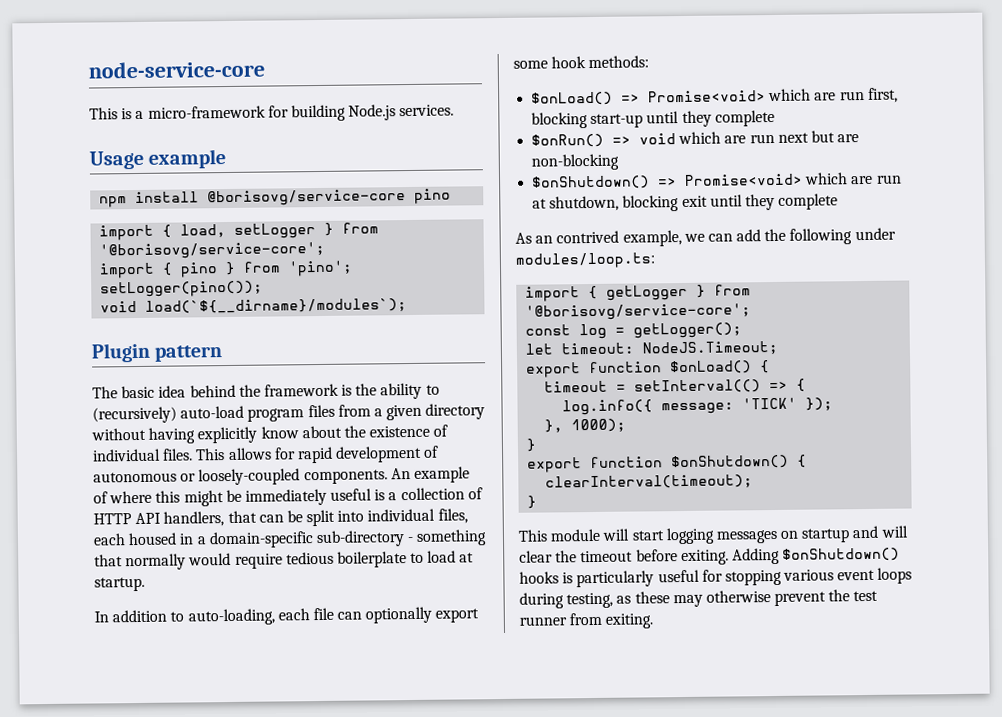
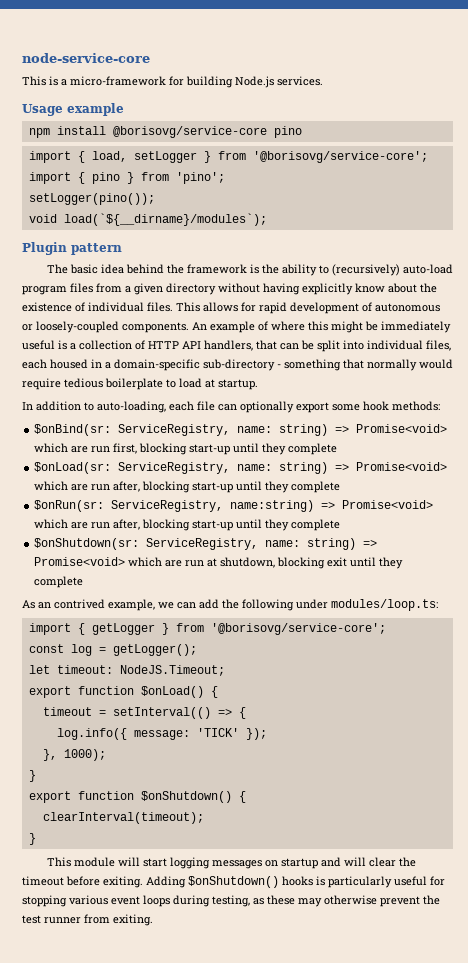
- $onLoad() => Promise<void> which are run first, blocking start-up until they complete
+ $onBind(sr: ServiceRegistry, name: string) => Promise<void> which are run first, blocking start-up until they complete
- $onRun() => void which are run next but are non-blocking
- $onShutdown() => Promise<void> which are run at shutdown, blocking exit until they complete
+ $onLoad(sr: ServiceRegistry, name: string) => Promise<void> which are run after, blocking start-up until they complete
+ $onRun(sr: ServiceRegistry, name:string) => Promise<void> which are run after, blocking start-up until they complete
+ $onShutdown(sr: ServiceRegistry, name: string) => Promise<void> which are run at shutdown, blocking exit until they complete

